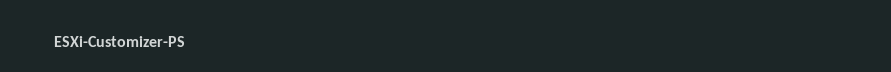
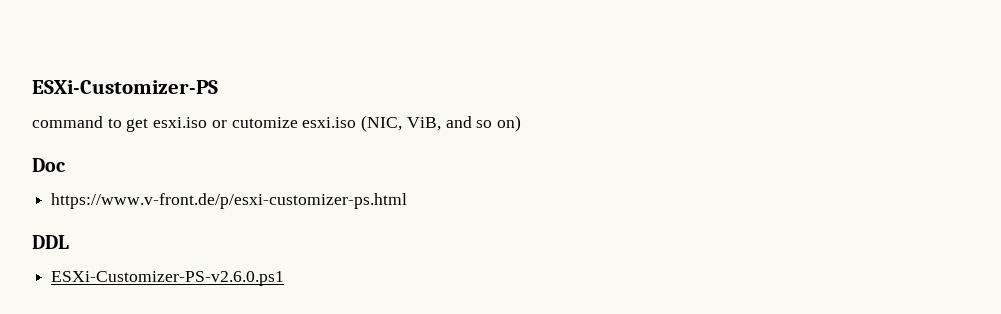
+ command to get esxi.iso or cutomize esxi.iso (NIC, ViB, and so on)
+ Doc
+ https://www.v-front.de/p/esxi-customizer-ps.html
+ DDL
+ ESXi-Customizer-PS-v2.6.0.ps1

